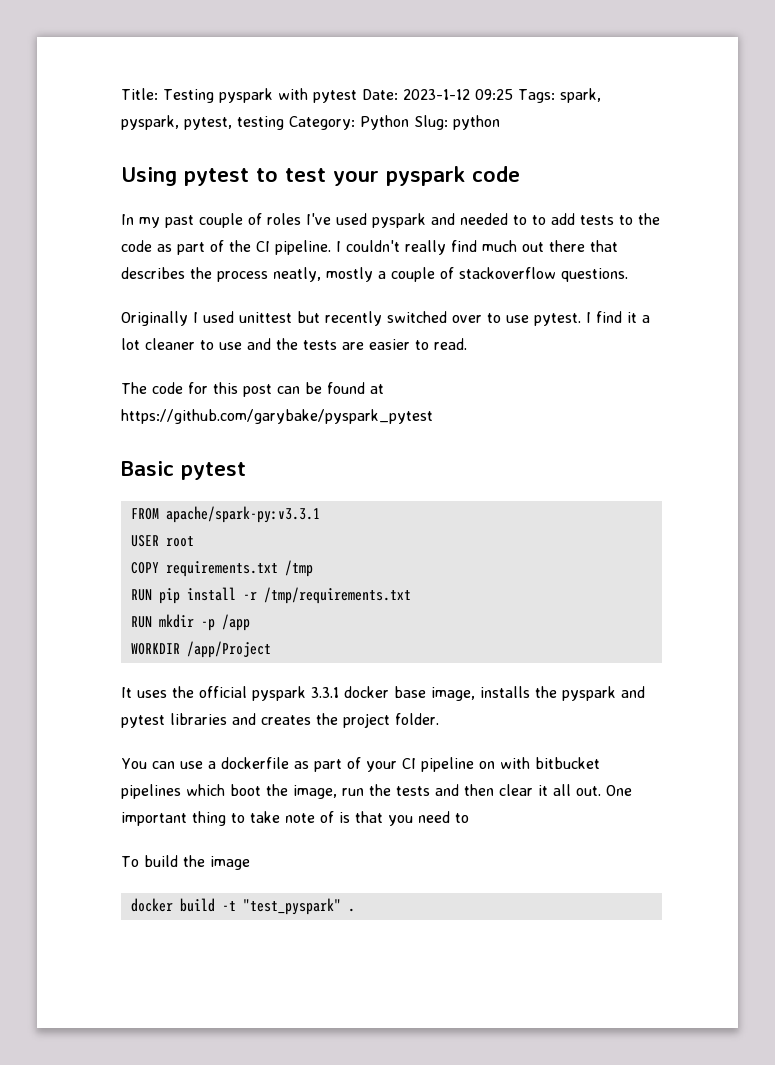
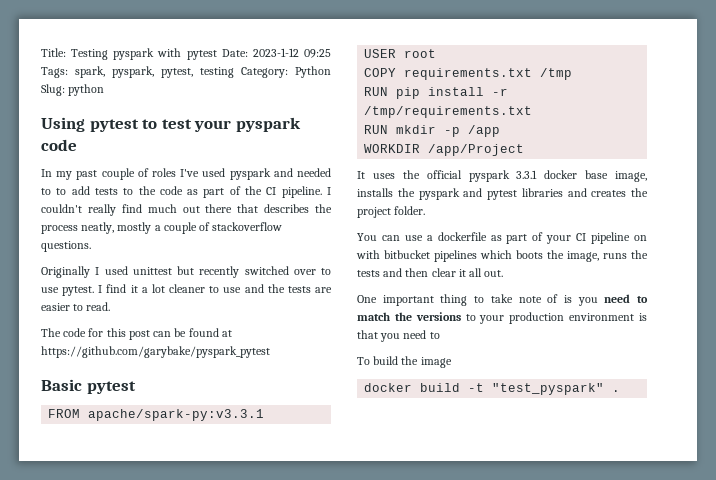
- You can use a dockerfile as part of your CI pipeline on with bitbucket pipelines which boot the image, run the tests and then clear it all out. One important thing to take note of is that you need to
+ You can use a dockerfile as part of your CI pipeline on with bitbucket pipelines which boots the image, runs the tests and then clear it all out.
+ One important thing to take note of is you need to match the versions to your production environment is that you need to

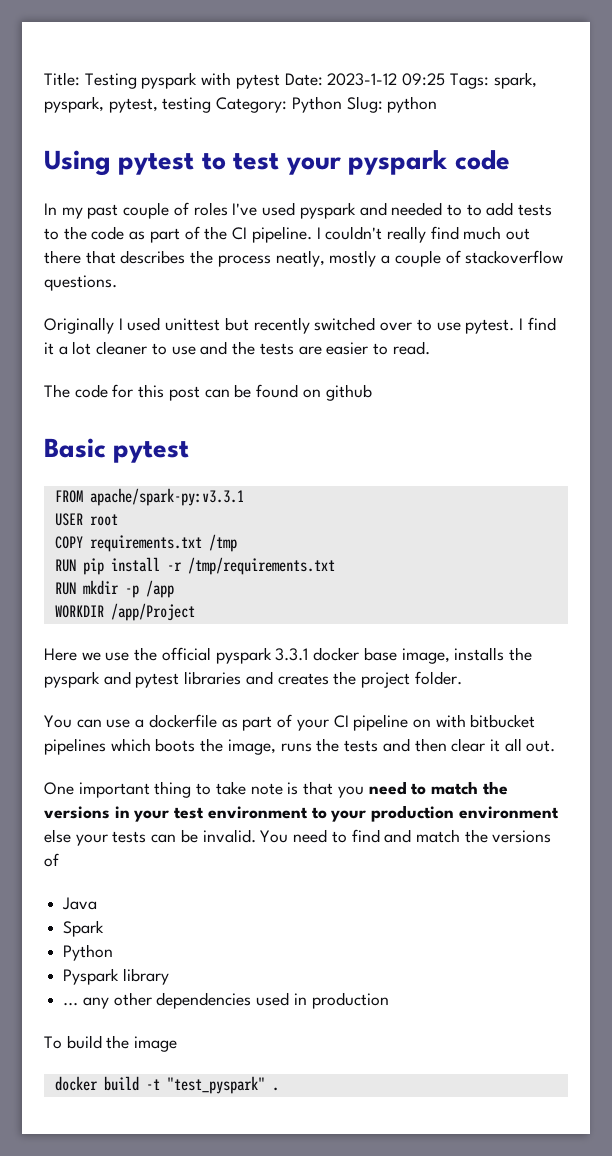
- The code for this post can be found at https://github.com/garybake/pyspark_pytest
+ The code for this post can be found on github
- It uses the official pyspark 3.3.1 docker base image, installs the pyspark and pytest libraries and creates the project folder.
+ Here we use the official pyspark 3.3.1 docker base image, installs the pyspark and pytest libraries and creates the project folder.
- One important thing to take note of is you need to match the versions to your production environment is that you need to
+ One important thing to take note is that you need to match the versions in your test environment to your production environment else your tests can be invalid. You need to find and match the versions of
+ Java
+ Spark
+ Python
+ Pyspark library
+ ... any other dependencies used in production

